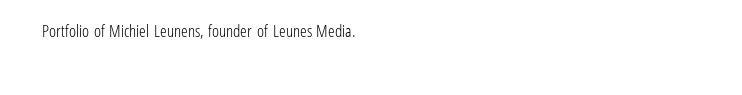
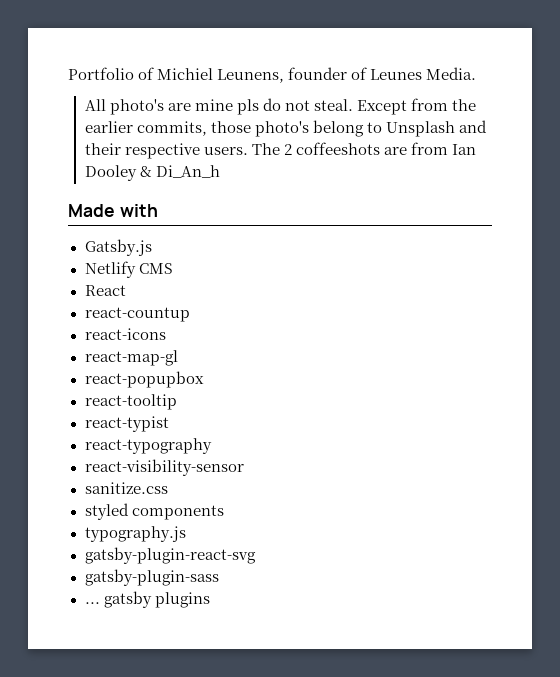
+ All photo's are mine pls do not steal. Except from the earlier commits, those photo's belong to Unsplash and their respective users. The 2 coffeeshots are from Ian Dooley & Di_An_h
+ Made with
+ Gatsby.js
+ Netlify CMS
+ React
+ react-countup
+ react-icons
+ react-map-gl
+ react-popupbox
+ react-tooltip
+ react-typist
+ react-typography
+ react-visibility-sensor
+ sanitize.css
+ styled components
+ typography.js
+ gatsby-plugin-react-svg
+ gatsby-plugin-sass
+ ... gatsby plugins

